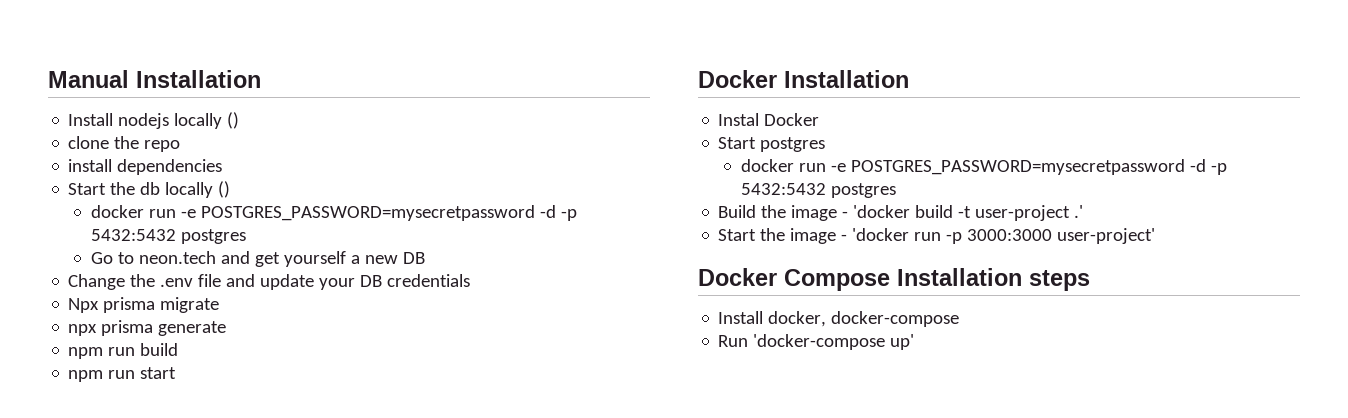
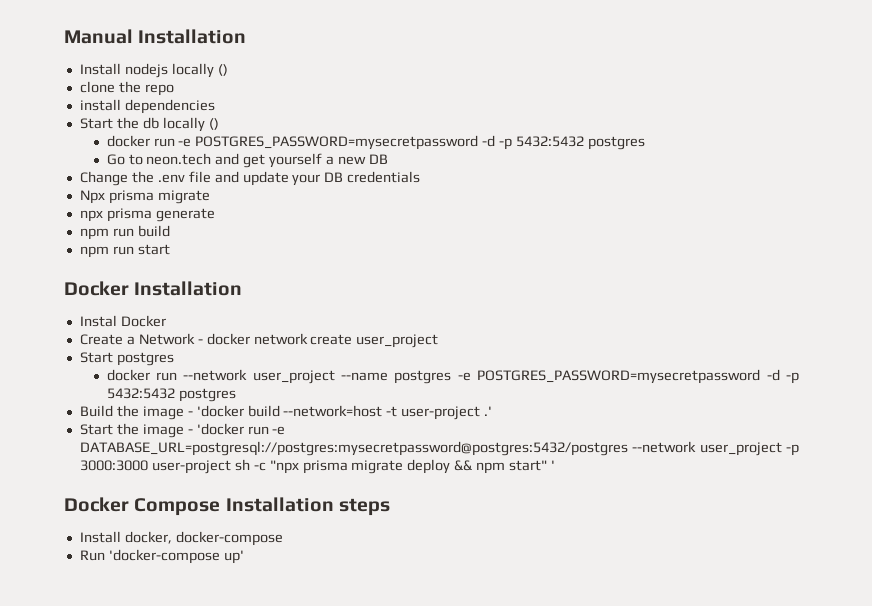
+ Create a Network - docker network create user_project
  Start postgres
- docker run -e POSTGRES_PASSWORD=mysecretpassword -d -p 5432:5432 postgres
+ docker run --network user_project --name postgres -e POSTGRES_PASSWORD=mysecretpassword -d -p 5432:5432 postgres
- Build the image - 'docker build -t user-project .'
+ Build the image - 'docker build --network=host -t user-project .'
- Start the image - 'docker run -p 3000:3000 user-project'
+ Start the image - 'docker run -e DATABASE_URL=postgresql://postgres:mysecretpassword@postgres:5432/postgres --network user_project -p 3000:3000 user-project sh -c "npx prisma migrate deploy && npm start" '

